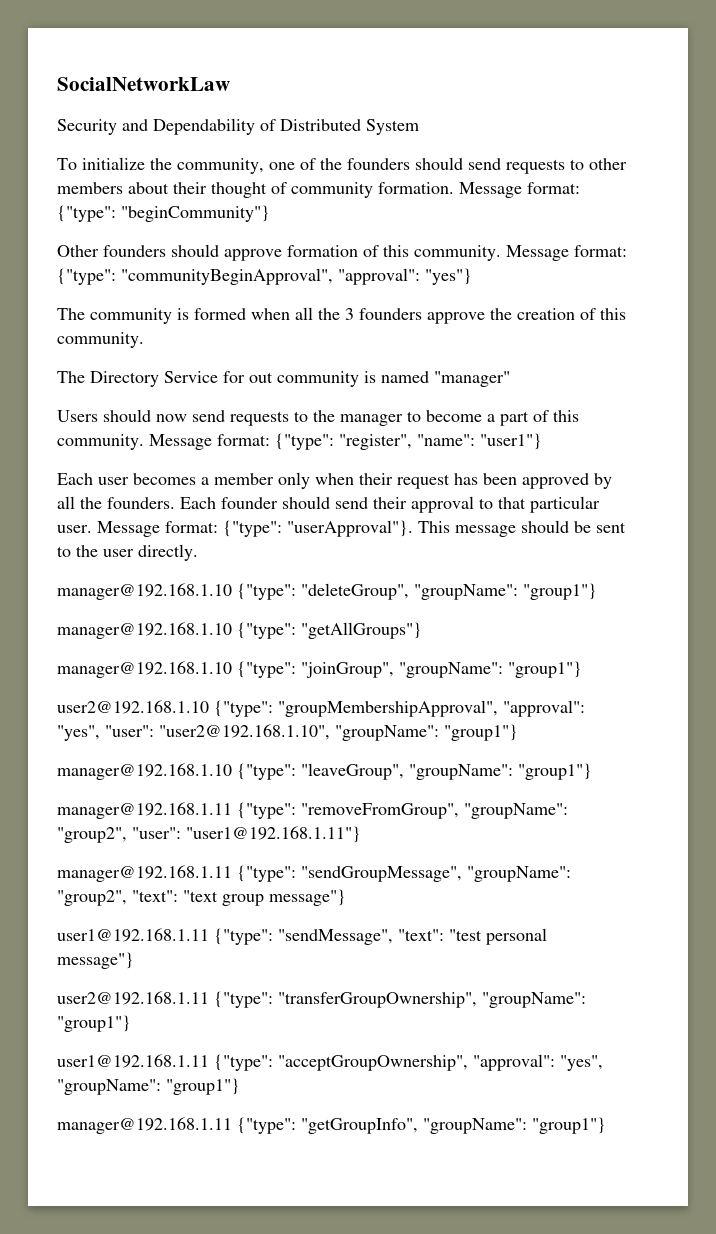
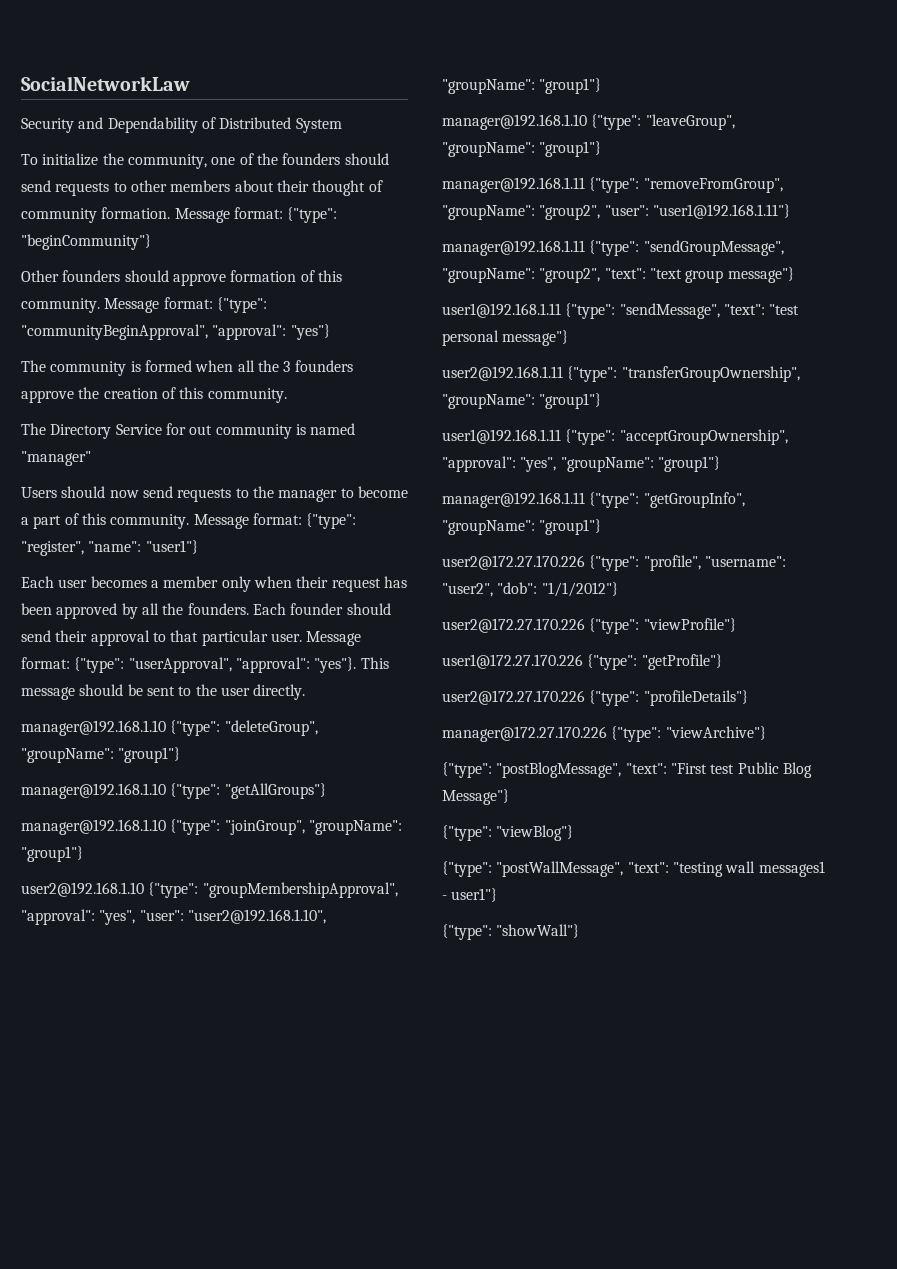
- Message format: {"type": "userApproval"}.
+ Message format: {"type": "userApproval", "approval": "yes"}.
+ user2@172.27.170.226 {"type": "profile", "username": "user2", "dob": "1/1/2012"}
+ user2@172.27.170.226 {"type": "viewProfile"}
+ user1@172.27.170.226 {"type": "getProfile"}
+ user2@172.27.170.226 {"type": "profileDetails"}
+ manager@172.27.170.226 {"type": "viewArchive"}
+ {"type": "postBlogMessage", "text": "First test Public Blog Message"}
+ {"type": "viewBlog"}
+ {"type": "postWallMessage", "text": "testing wall messages1 - user1"}
+ {"type": "showWall"}

